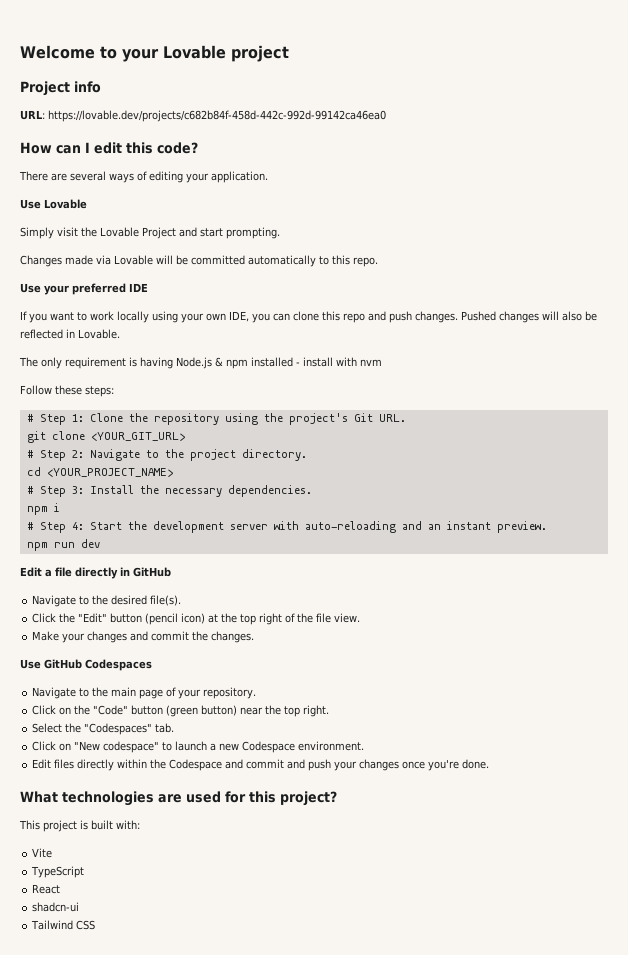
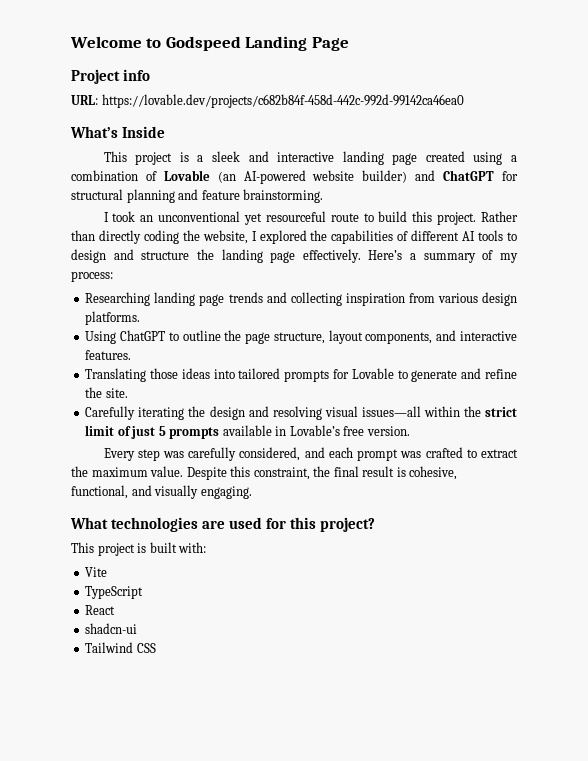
- Welcome to your Lovable project
+ Welcome to Godspeed Landing Page
- How can I edit this code?
- There are several ways of editing your application.
- Use Lovable
- Simply visit the Lovable Project and start prompting.
- Changes made via Lovable will be committed automatically to this repo.
- Use your preferred IDE
- If you want to work locally using your own IDE, you can clone this repo and push changes. Pushed changes will also be reflected in Lovable.
- The only requirement is having Node.js & npm installed - install with nvm
- Follow these steps:
- # Step 1: Clone the repository using the project's Git URL.
- git clone <YOUR_GIT_URL>
- # Step 2: Navigate to the project directory.
- cd <YOUR_PROJECT_NAME>
- # Step 3: Install the necessary dependencies.
- npm i
- # Step 4: Start the development server with auto-reloading and an instant preview.
- npm run dev
- Edit a file directly in GitHub
- Navigate to the desired file(s).
- Click the "Edit" button (pencil icon) at the top right of the file view.
- Make your changes and commit the changes.
- Use GitHub Codespaces
- Navigate to the main page of your repository.
- Click on the "Code" button (green button) near the top right.
- Select the "Codespaces" tab.
- Click on "New codespace" to launch a new Codespace environment.
- Edit files directly within the Codespace and commit and push your changes once you're done.
+ What’s Inside
+ This project is a sleek and interactive landing page created using a combination of Lovable (an AI-powered website builder) and ChatGPT for structural planning and feature brainstorming.
+ I took an unconventional yet resourceful route to build this project. Rather than directly coding the website, I explored the capabilities of different AI tools to design and structure the landing page effectively. Here’s a summary of my process:
+ Researching landing page trends and collecting inspiration from various design platforms.
+ Using ChatGPT to outline the page structure, layout components, and interactive features.
+ Translating those ideas into tailored prompts for Lovable to generate and refine the site.
+ Carefully iterating the design and resolving visual issues—all within the strict limit of just 5 prompts available in Lovable’s free version.
+ Every step was carefully considered, and each prompt was crafted to extract the maximum value. Despite this constraint, the final result is cohesive, functional, and visually engaging.

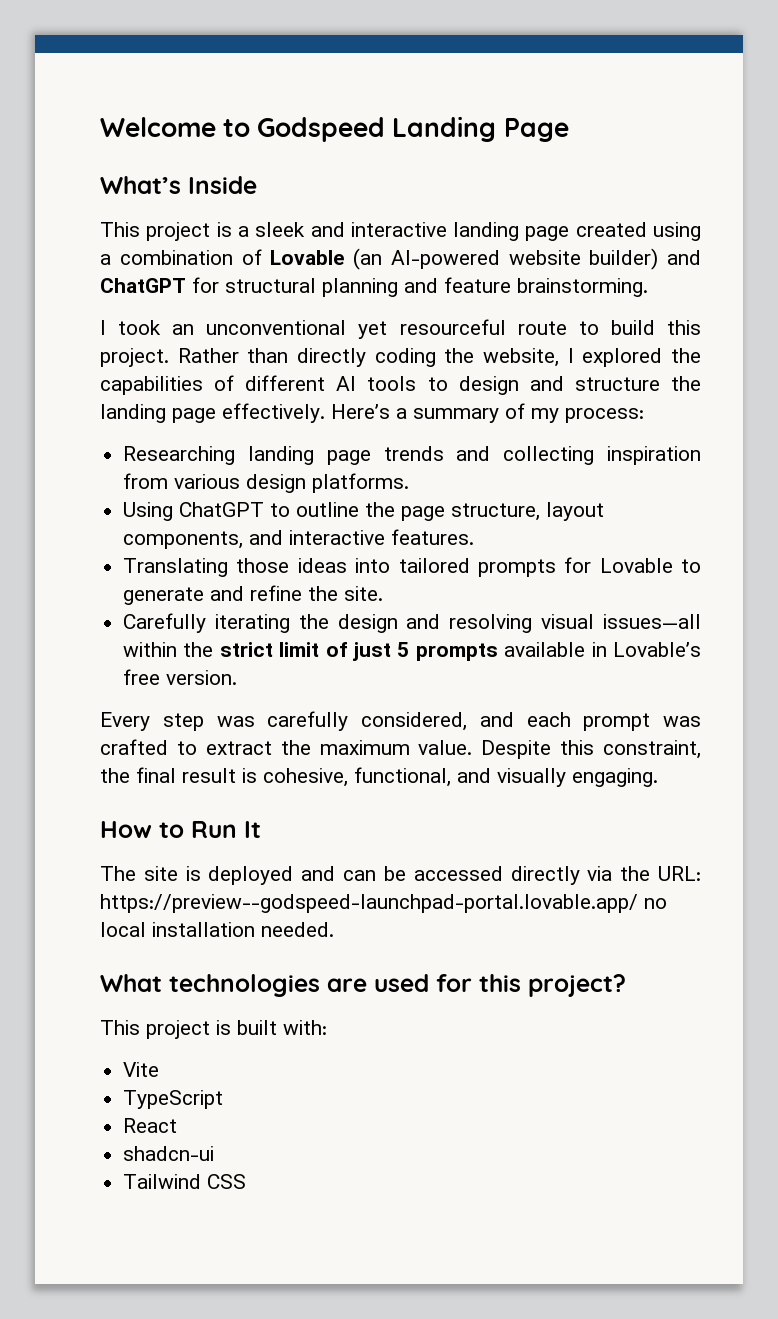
- Project info
- URL: https://lovable.dev/projects/c682b84f-458d-442c-992d-99142ca46ea0
+ How to Run It
+ The site is deployed and can be accessed directly via the URL: https://preview--godspeed-launchpad-portal.lovable.app/ no local installation needed.

